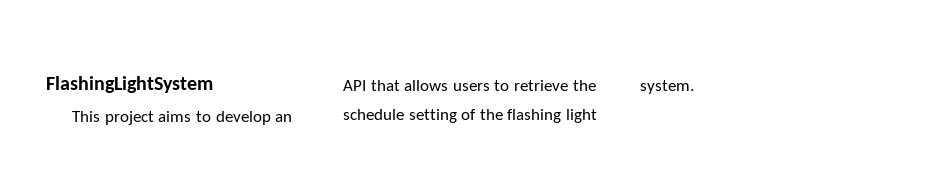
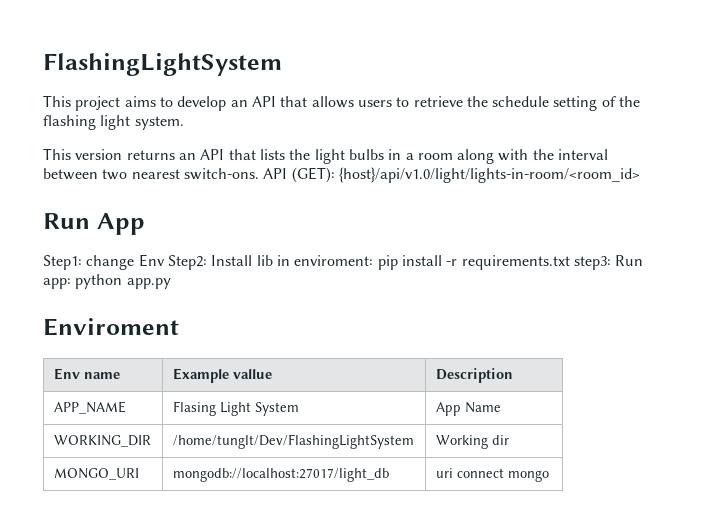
+ This version returns an API that lists the light bulbs in a room along with the interval between two nearest switch-ons. API (GET): {host}/api/v1.0/light/lights-in-room/<room_id>
+ Run App
+ Step1: change Env Step2: Install lib in enviroment: pip install -r requirements.txt step3: Run app: python app.py
+ Enviroment
+ Env name | Example vallue | Description
+ APP_NAME | Flasing Light System | App Name
+ WORKING_DIR | /home/tunglt/Dev/FlashingLightSystem | Working dir
+ MONGO_URI | mongodb://localhost:27017/light_db | uri connect mongo

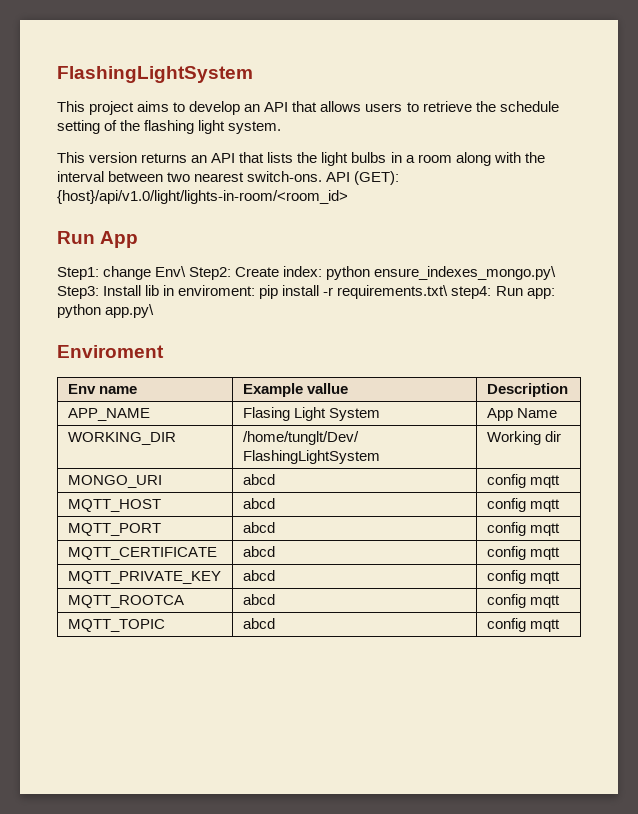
- Step1: change Env Step2: Install lib in enviroment: pip install -r requirements.txt step3: Run app: python app.py
+ Step1: change Env\ Step2: Create index: python ensure_indexes_mongo.py\ Step3: Install lib in enviroment: pip install -r requirements.txt\ step4: Run app: python app.py\
- MONGO_URI | mongodb://localhost:27017/light_db | uri connect mongo
+ MONGO_URI | abcd | config mqtt
+ MQTT_HOST | abcd | config mqtt
+ MQTT_PORT | abcd | config mqtt
+ MQTT_CERTIFICATE | abcd | config mqtt
+ MQTT_PRIVATE_KEY | abcd | config mqtt
+ MQTT_ROOTCA | abcd | config mqtt
+ MQTT_TOPIC | abcd | config mqtt

